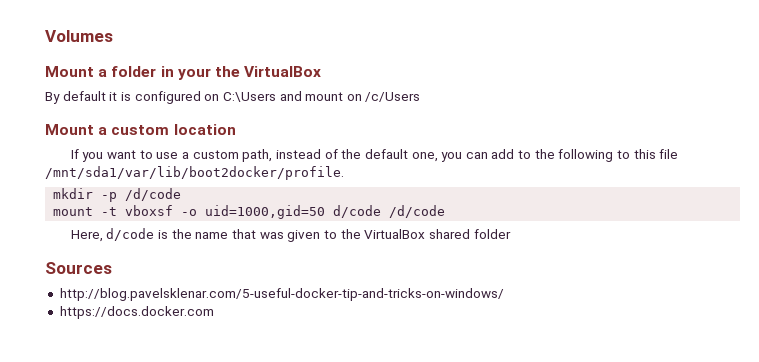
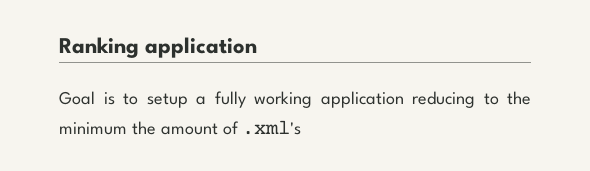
- Volumes
- Mount a folder in your the VirtualBox
- By default it is configured on C:\Users and mount on /c/Users
- Mount a custom location
- If you want to use a custom path, instead of the default one, you can add to the following to this file /mnt/sda1/var/lib/boot2docker/profile.
- mkdir -p /d/code
- mount -t vboxsf -o uid=1000,gid=50 d/code /d/code
- Here, d/code is the name that was given to the VirtualBox shared folder
- Sources
- http://blog.pavelsklenar.com/5-useful-docker-tip-and-tricks-on-windows/
- https://docs.docker.com
+ Ranking application
+ Goal is to setup a fully working application reducing to the minimum the amount of .xml's

